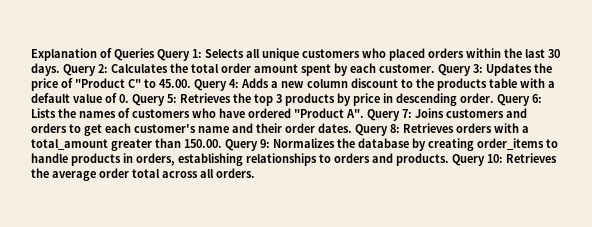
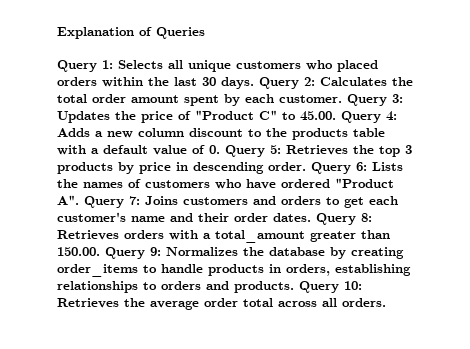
- Explanation of Queries Query 1: Selects all unique customers who placed orders within the last 30 days.
+ Explanation of Queries
+ Query 1: Selects all unique customers who placed orders within the last 30 days.

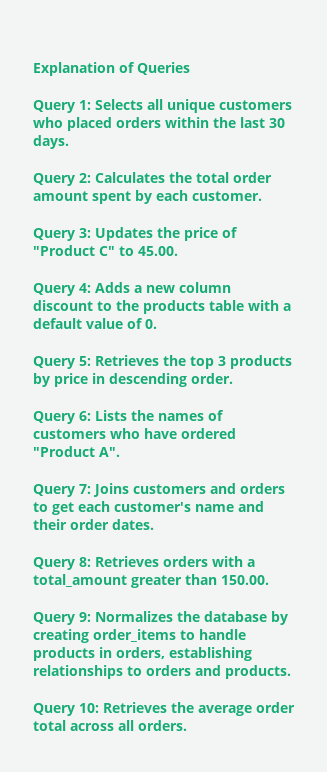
- Selects all unique customers who placed orders within the last 30 days. Query 2:
+ Selects all unique customers who placed orders within the last 30 days.
+ Query 2:
- Calculates the total order amount spent by each customer. Query 3:
+ Calculates the total order amount spent by each customer.
+ Query 3:
- Updates the price of "Product C" to 45.00. Query 4:
+ Updates the price of "Product C" to 45.00.
+ Query 4:
- Adds a new column discount to the products table with a default value of 0. Query 5:
+ Adds a new column discount to the products table with a default value of 0.
+ Query 5:
- Retrieves the top 3 products by price in descending order. Query 6:
+ Retrieves the top 3 products by price in descending order.
+ Query 6:
- Lists the names of customers who have ordered "Product A". Query 7:
+ Lists the names of customers who have ordered "Product A".
+ Query 7:
- Joins customers and orders to get each customer's name and their order dates. Query 8:
+ Joins customers and orders to get each customer's name and their order dates.
+ Query 8:
- Retrieves orders with a total_amount greater than 150.00. Query 9:
+ Retrieves orders with a total_amount greater than 150.00.
+ Query 9:
- Normalizes the database by creating order_items to handle products in orders, establishing relationships to orders and products. Query 10:
+ Normalizes the database by creating order_items to handle products in orders, establishing relationships to orders and products.
+ Query 10:

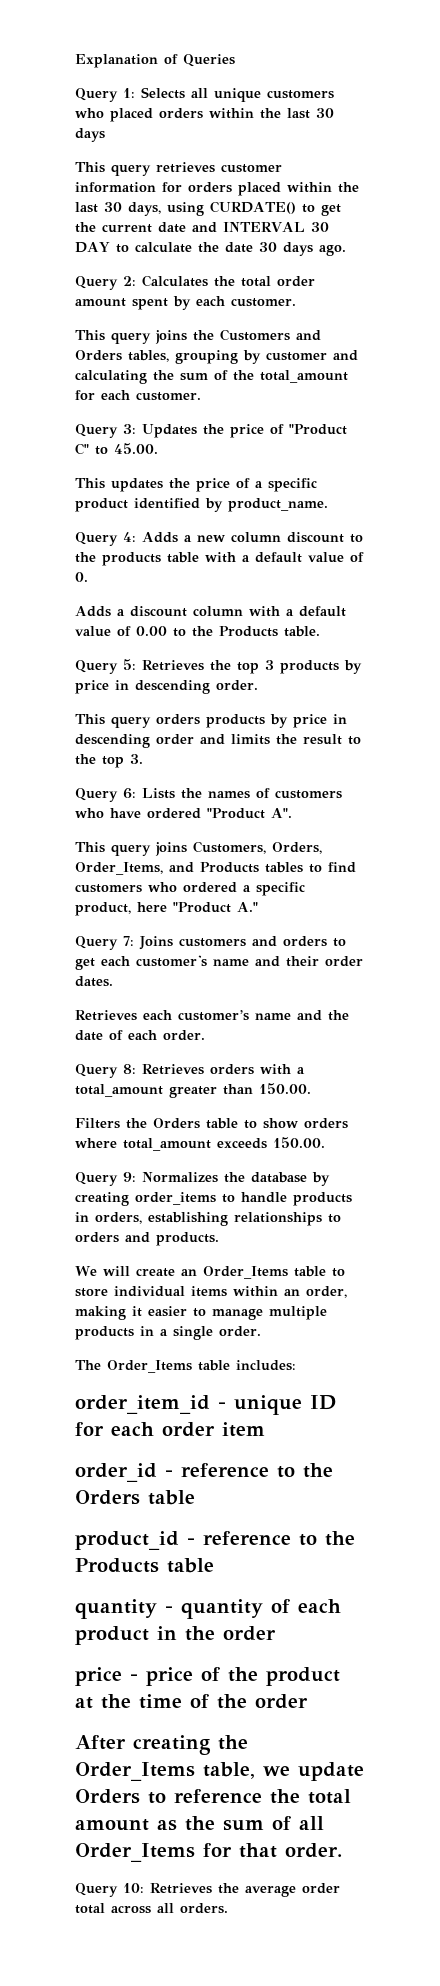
- Query 1: Selects all unique customers who placed orders within the last 30 days.
+ Query 1: Selects all unique customers who placed orders within the last 30 days
+ This query retrieves customer information for orders placed within the last 30 days, using CURDATE() to get the current date and INTERVAL 30 DAY to calculate the date 30 days ago.
+ This query joins the Customers and Orders tables, grouping by customer and calculating the sum of the total_amount for each customer.
+ This updates the price of a specific product identified by product_name.
+ Adds a discount column with a default value of 0.00 to the Products table.
+ This query orders products by price in descending order and limits the result to the top 3.
+ This query joins Customers, Orders, Order_Items, and Products tables to find customers who ordered a specific product, here "Product A."
+ Retrieves each customer’s name and the date of each order.
+ Filters the Orders table to show orders where total_amount exceeds 150.00.
+ We will create an Order_Items table to store individual items within an order, making it easier to manage multiple products in a single order.
+ The Order_Items table includes:
+ order_item_id - unique ID for each order item
+ order_id - reference to the Orders table
+ product_id - reference to the Products table
+ quantity - quantity of each product in the order
+ price - price of the product at the time of the order
+ After creating the Order_Items table, we update Orders to reference the total amount as the sum of all Order_Items for that order.

